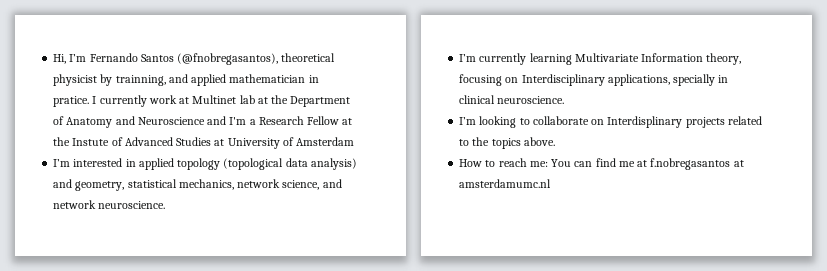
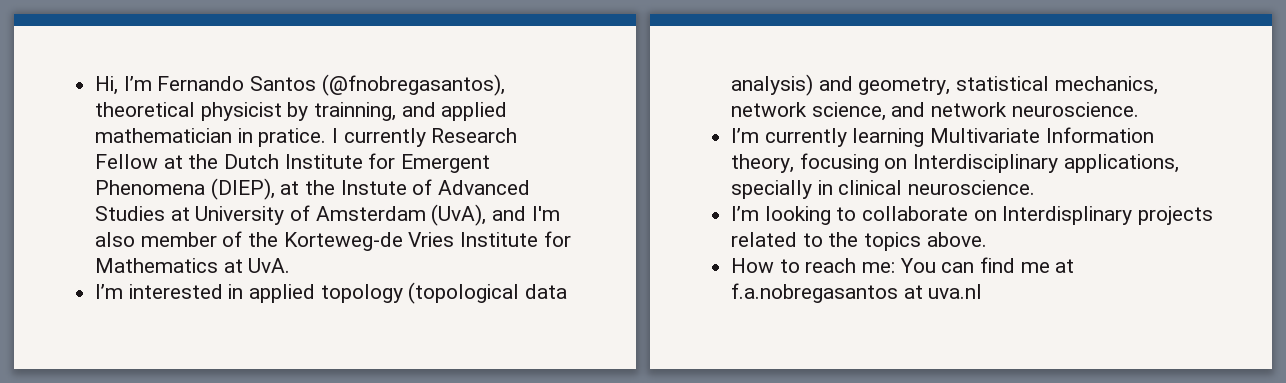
- I currently work at Multinet lab at the Department of Anatomy and Neuroscience and I'm a Research Fellow at the Instute of Advanced Studies at University of Amsterdam
+ I currently Research Fellow at the Dutch Institute for Emergent Phenomena (DIEP), at the Instute of Advanced Studies at University of Amsterdam (UvA), and I'm also member of the Korteweg-de Vries Institute for Mathematics at UvA.
- How to reach me: You can find me at f.nobregasantos at amsterdamumc.nl
+ How to reach me: You can find me at f.a.nobregasantos at uva.nl

